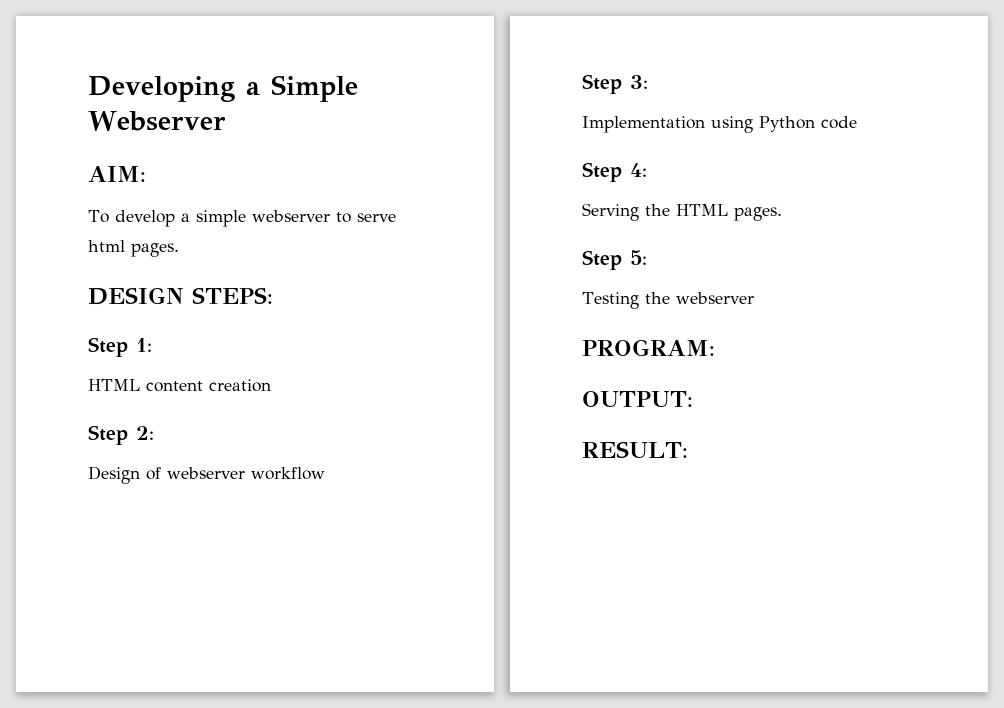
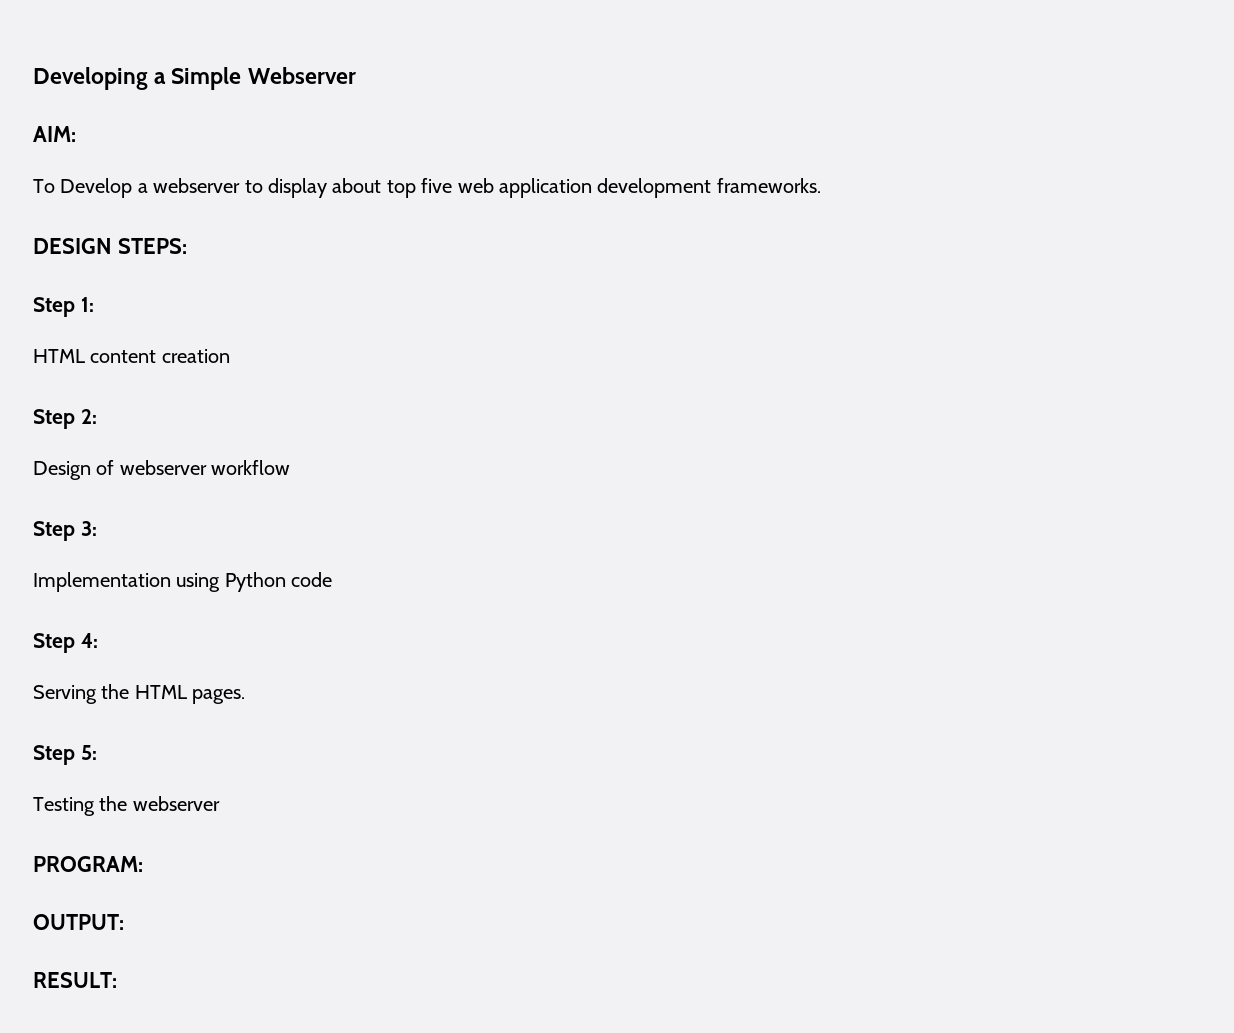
- To develop a simple webserver to serve html pages.
+ To Develop a webserver to display about top five web application development frameworks.

